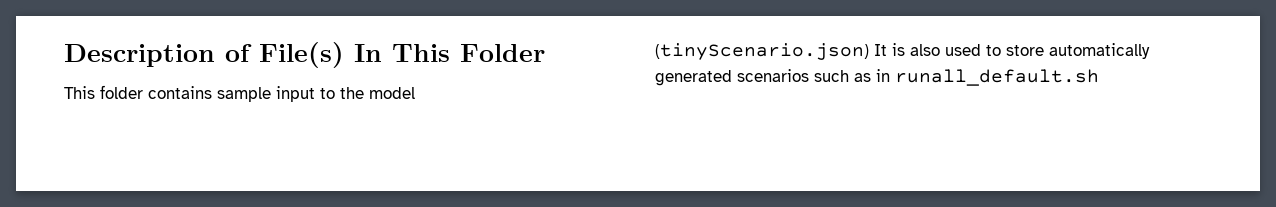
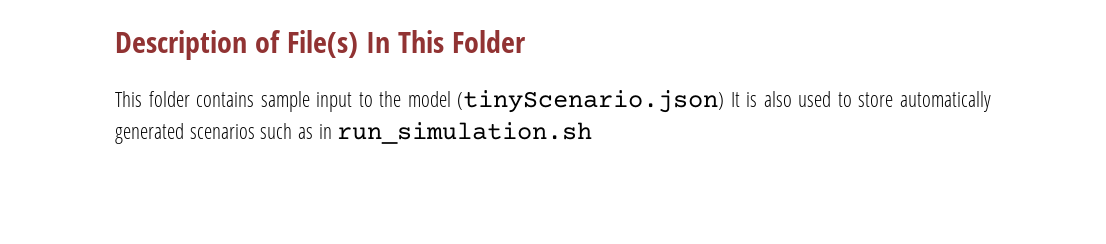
- This folder contains sample input to the model (tinyScenario.json) It is also used to store automatically generated scenarios such as in runall_default.sh
+ This folder contains sample input to the model (tinyScenario.json) It is also used to store automatically generated scenarios such as in run_simulation.sh

